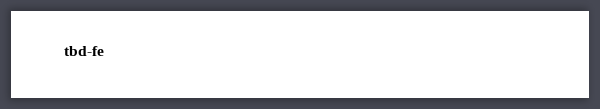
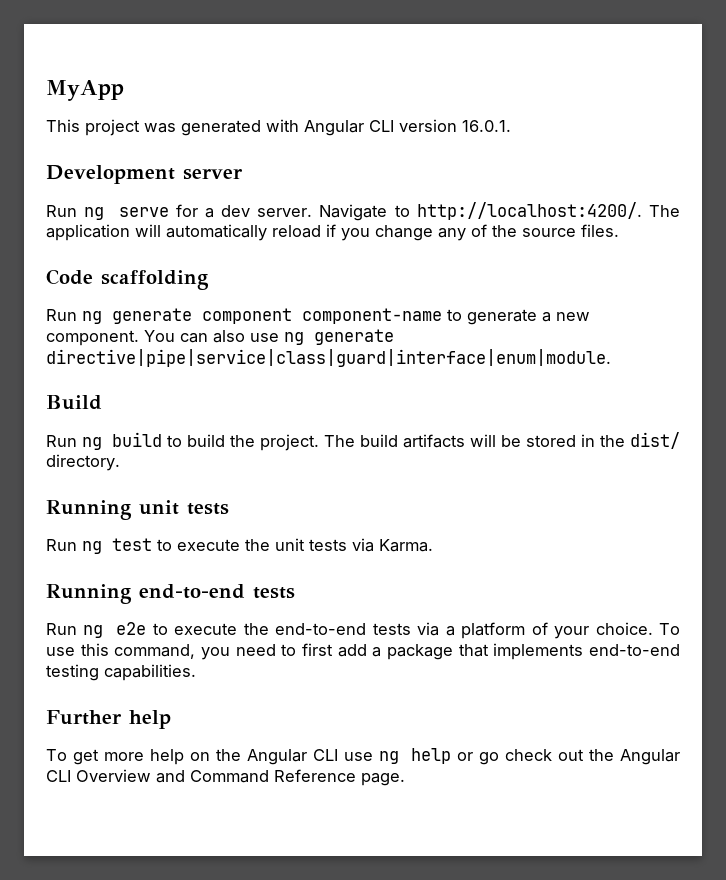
- tbd-fe
+ MyApp
+ This project was generated with Angular CLI version 16.0.1.
+ Development server
+ Run ng serve for a dev server. Navigate to http://localhost:4200/. The application will automatically reload if you change any of the source files.
+ Code scaffolding
+ Run ng generate component component-name to generate a new component. You can also use ng generate directive|pipe|service|class|guard|interface|enum|module.
+ Build
+ Run ng build to build the project. The build artifacts will be stored in the dist/ directory.
+ Running unit tests
+ Run ng test to execute the unit tests via Karma.
+ Running end-to-end tests
+ Run ng e2e to execute the end-to-end tests via a platform of your choice. To use this command, you need to first add a package that implements end-to-end testing capabilities.
+ Further help
+ To get more help on the Angular CLI use ng help or go check out the Angular CLI Overview and Command Reference page.

